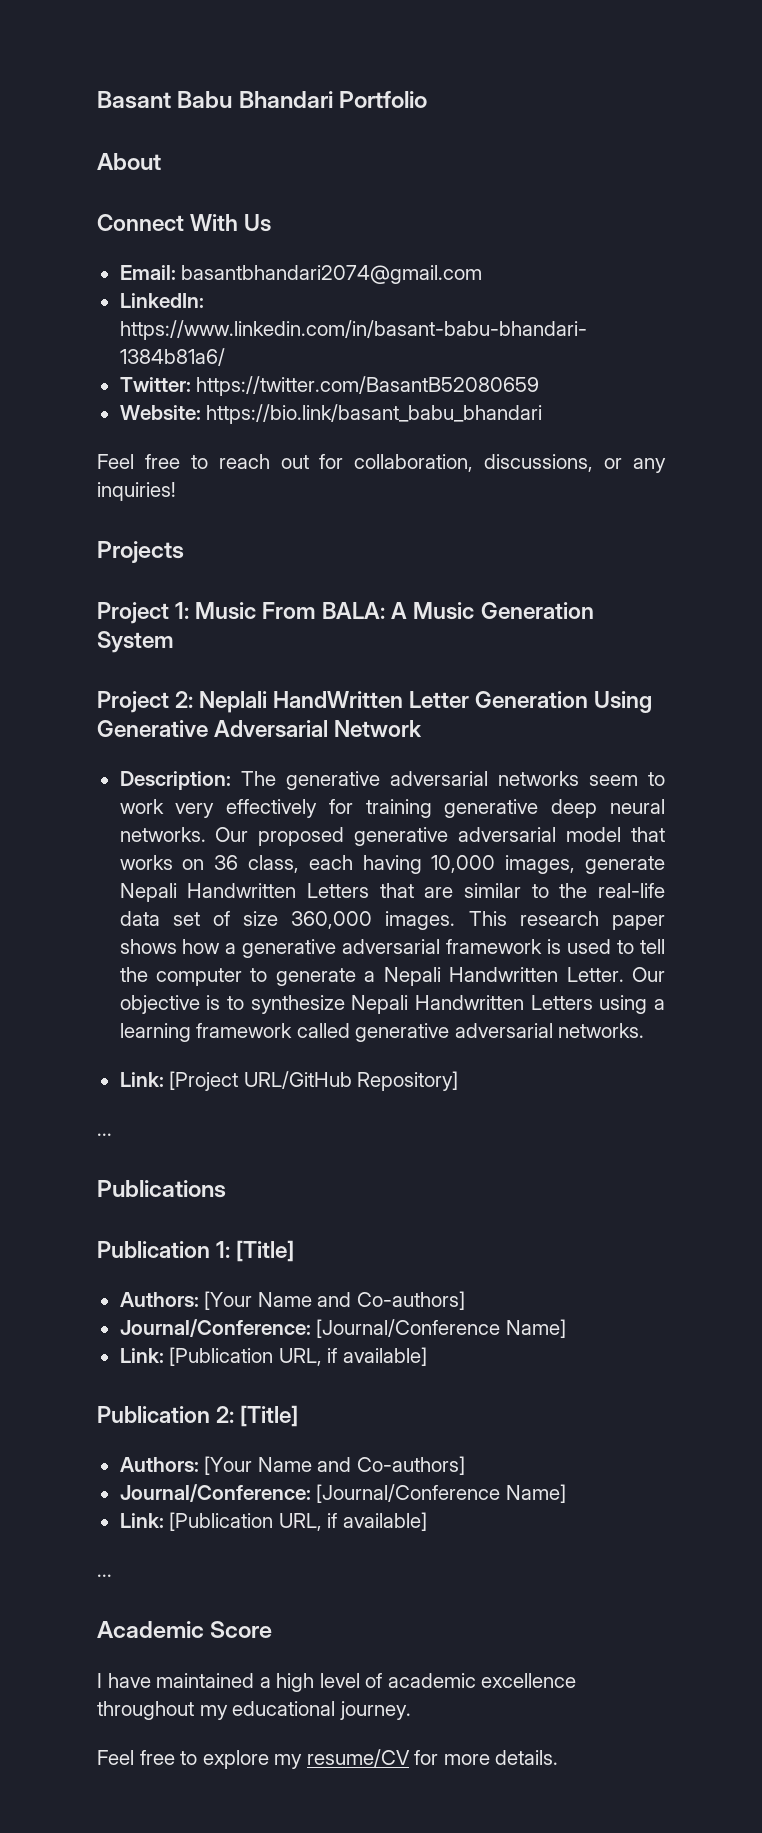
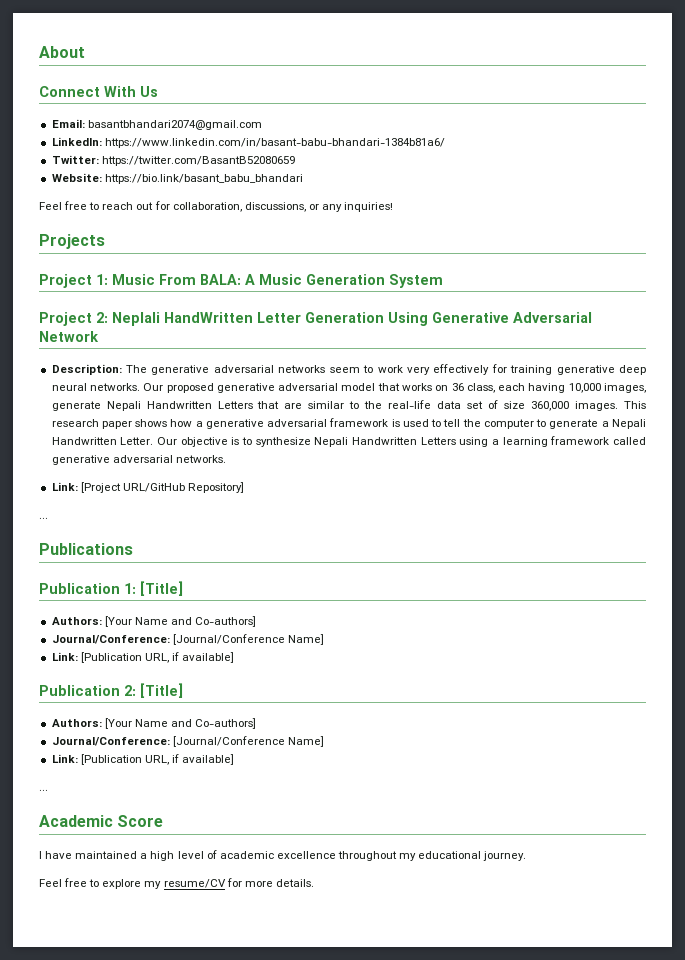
- Basant Babu Bhandari Portfolio

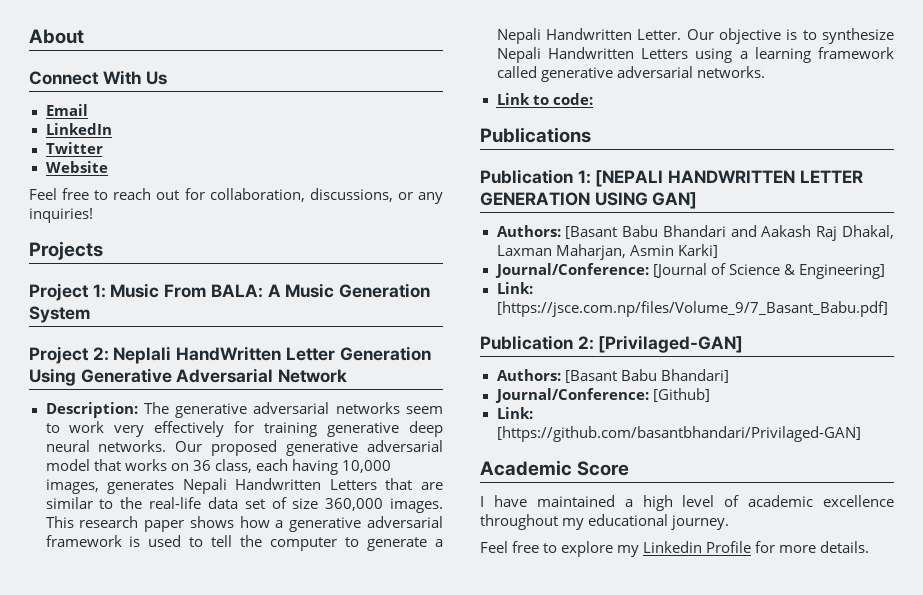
- Email: basantbhandari2074@gmail.com
- LinkedIn: https://www.linkedin.com/in/basant-babu-bhandari-1384b81a6/
- Twitter: https://twitter.com/BasantB52080659
- Website: https://bio.link/basant_babu_bhandari
+ Email
+ LinkedIn
+ Twitter
+ Website
- Our proposed generative adversarial model that works on 36 class, each having 10,000 images, generate Nepali Handwritten Letters that are similar to the real-life data set of size 360,000 images.
+ Our proposed generative adversarial model that works on 36 class, each having 10,000 images, generates Nepali Handwritten Letters that are similar to the real-life data set of size 360,000 images.
- Link: [Project URL/GitHub Repository]
- ...
+ Link to code:
  Publications
- Publication 1: [Title]
- Authors: [Your Name and Co-authors]
- Journal/Conference: [Journal/Conference Name]
- Link: [Publication URL, if available]
+ Publication 1: [NEPALI HANDWRITTEN LETTER GENERATION USING GAN]
+ Authors: [Basant Babu Bhandari and Aakash Raj Dhakal, Laxman Maharjan, Asmin Karki]
+ Journal/Conference: [Journal of Science & Engineering]
+ Link: [https://jsce.com.np/files/Volume_9/7_Basant_Babu.pdf]
- Publication 2: [Title]
- Authors: [Your Name and Co-authors]
- Journal/Conference: [Journal/Conference Name]
- Link: [Publication URL, if available]
- ...
+ Publication 2: [Privilaged-GAN]
+ Authors: [Basant Babu Bhandari]
+ Journal/Conference: [Github]
+ Link: [https://github.com/basantbhandari/Privilaged-GAN]
- Feel free to explore my resume/CV for more details.
+ Feel free to explore my Linkedin Profile for more details.

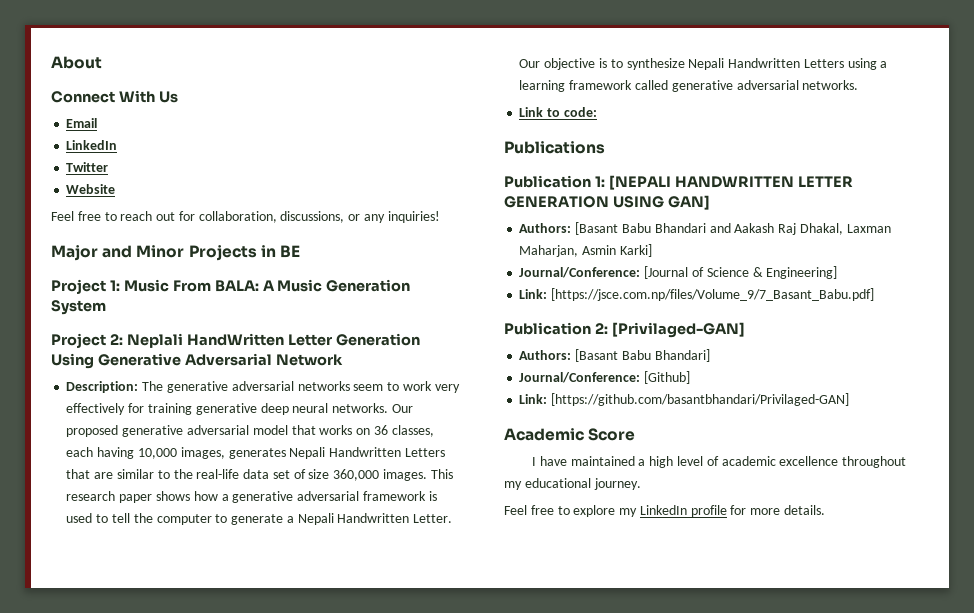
- Projects
+ Major and Minor Projects in BE
- Our proposed generative adversarial model that works on 36 class, each having 10,000 images, generates Nepali Handwritten Letters that are similar to the real-life data set of size 360,000 images.
+ Our proposed generative adversarial model that works on 36 classes, each having 10,000 images, generates Nepali Handwritten Letters that are similar to the real-life data set of size 360,000 images.
- Feel free to explore my Linkedin Profile for more details.
+ Feel free to explore my LinkedIn profile for more details.

